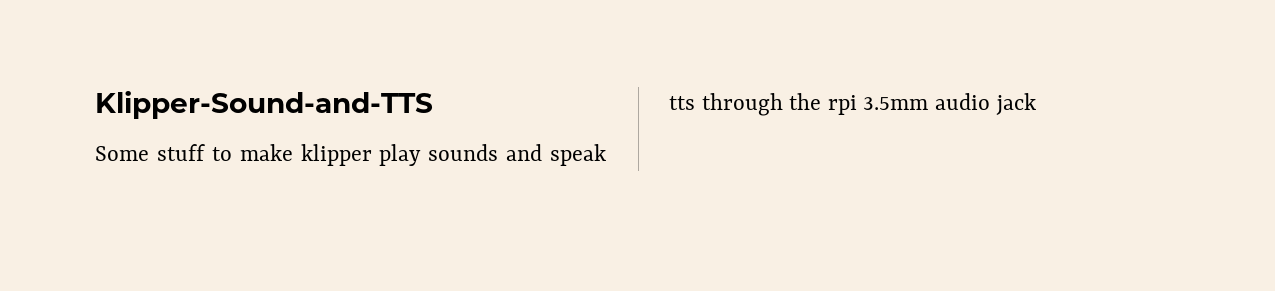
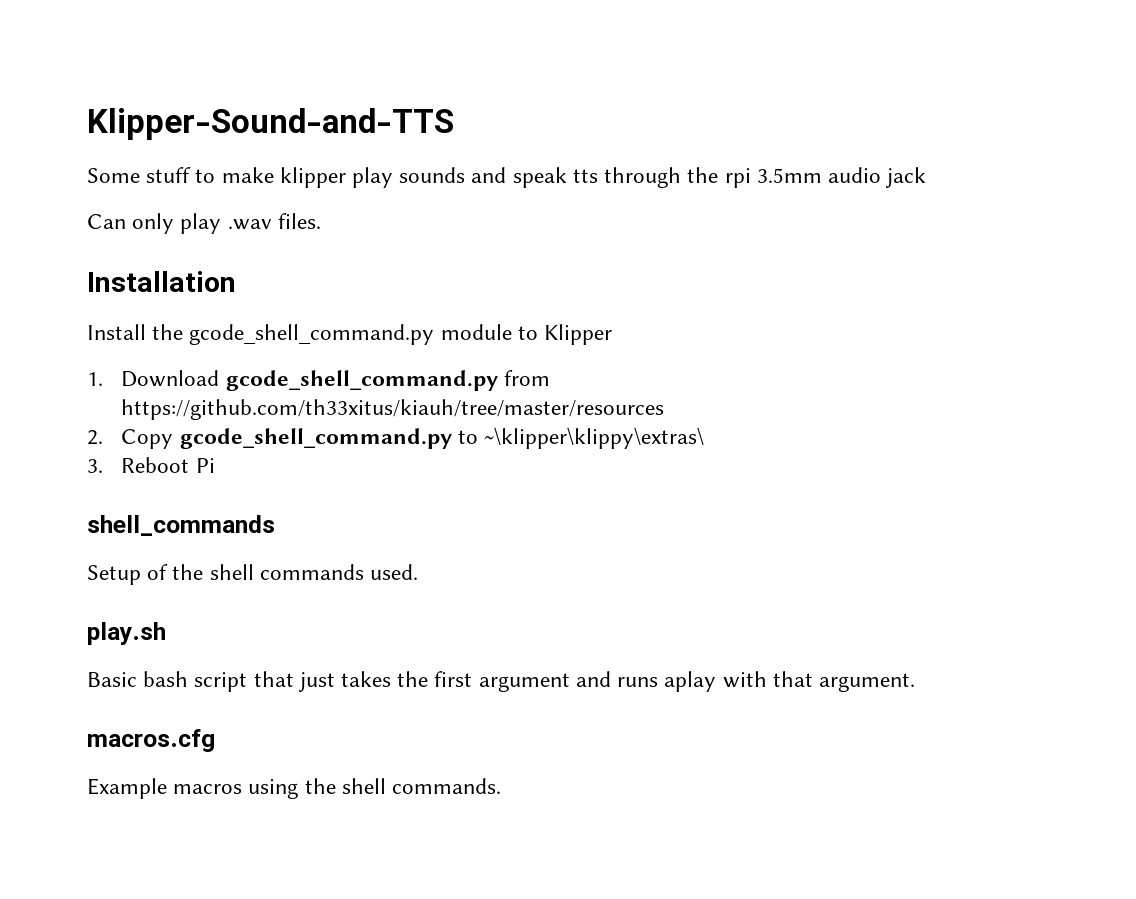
+ Can only play .wav files.
+ Installation
+ Install the gcode_shell_command.py module to Klipper
+ 1. Download gcode_shell_command.py from https://github.com/th33xitus/kiauh/tree/master/resources
+ 2. Copy gcode_shell_command.py to ~\klipper\klippy\extras\
+ 3. Reboot Pi
+ shell_commands
+ Setup of the shell commands used.
+ play.sh
+ Basic bash script that just takes the first argument and runs aplay with that argument.
+ macros.cfg
+ Example macros using the shell commands.

